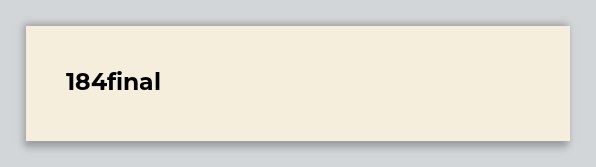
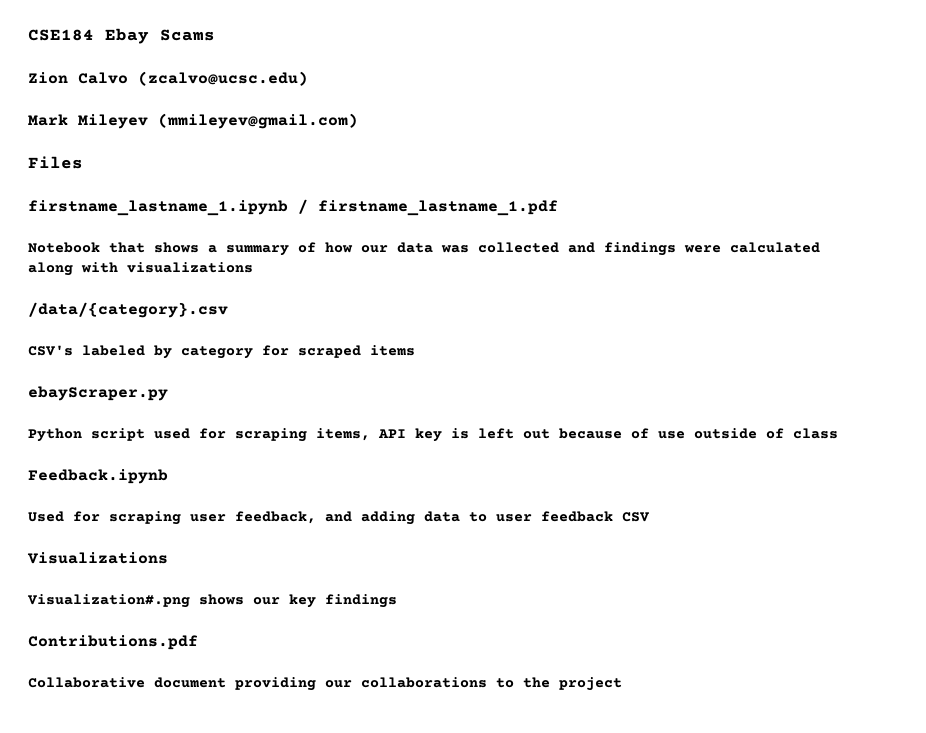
- 184final
+ CSE184 Ebay Scams
+ Zion Calvo (zcalvo@ucsc.edu)
+ Mark Mileyev (mmileyev@gmail.com)
+ Files
+ firstname_lastname_1.ipynb / firstname_lastname_1.pdf
+ Notebook that shows a summary of how our data was collected and findings were calculated along with visualizations
+ /data/{category}.csv
+ CSV's labeled by category for scraped items
+ ebayScraper.py
+ Python script used for scraping items, API key is left out because of use outside of class
+ Feedback.ipynb
+ Used for scraping user feedback, and adding data to user feedback CSV
+ Visualizations
+ Visualization#.png shows our key findings
+ Contributions.pdf
+ Collaborative document providing our collaborations to the project

